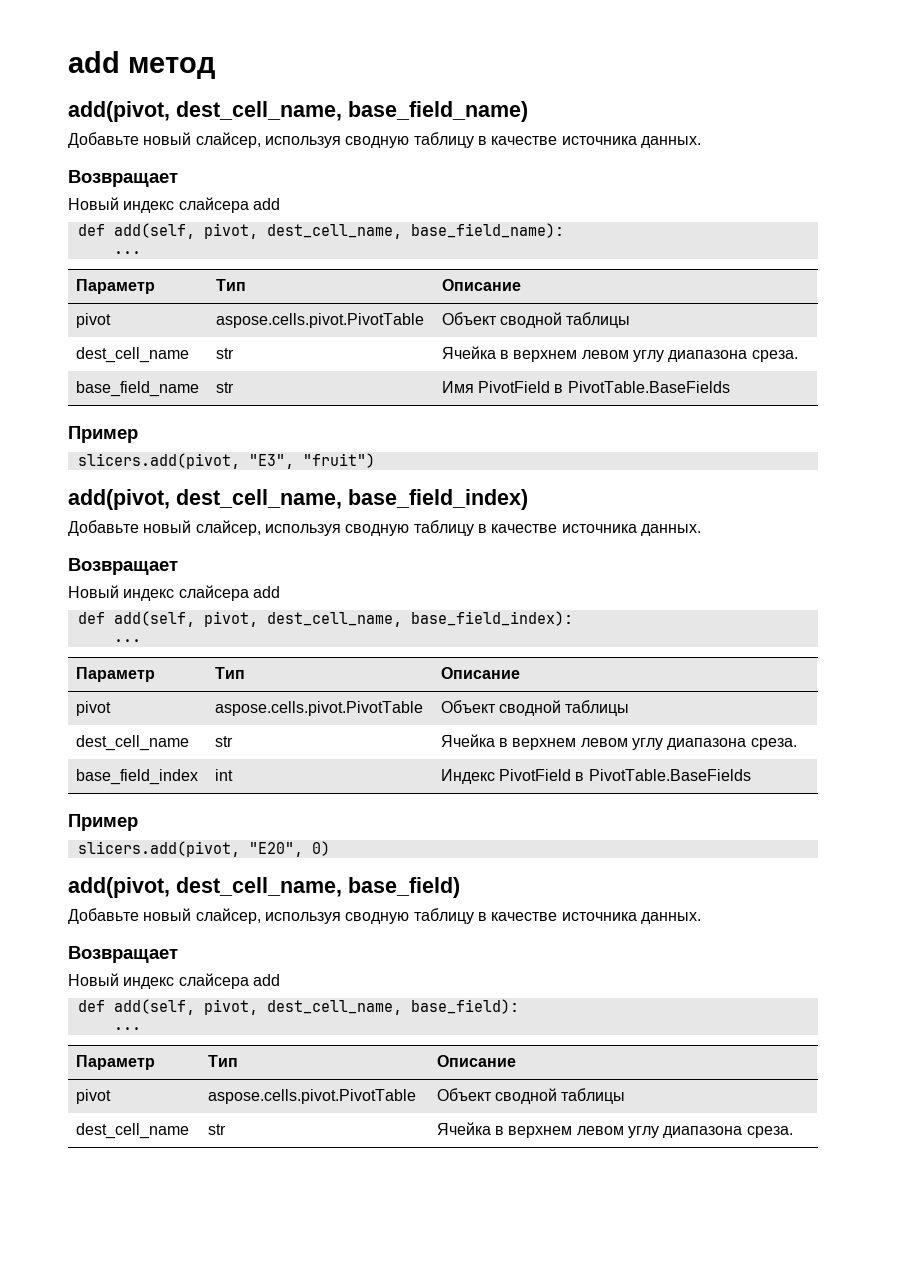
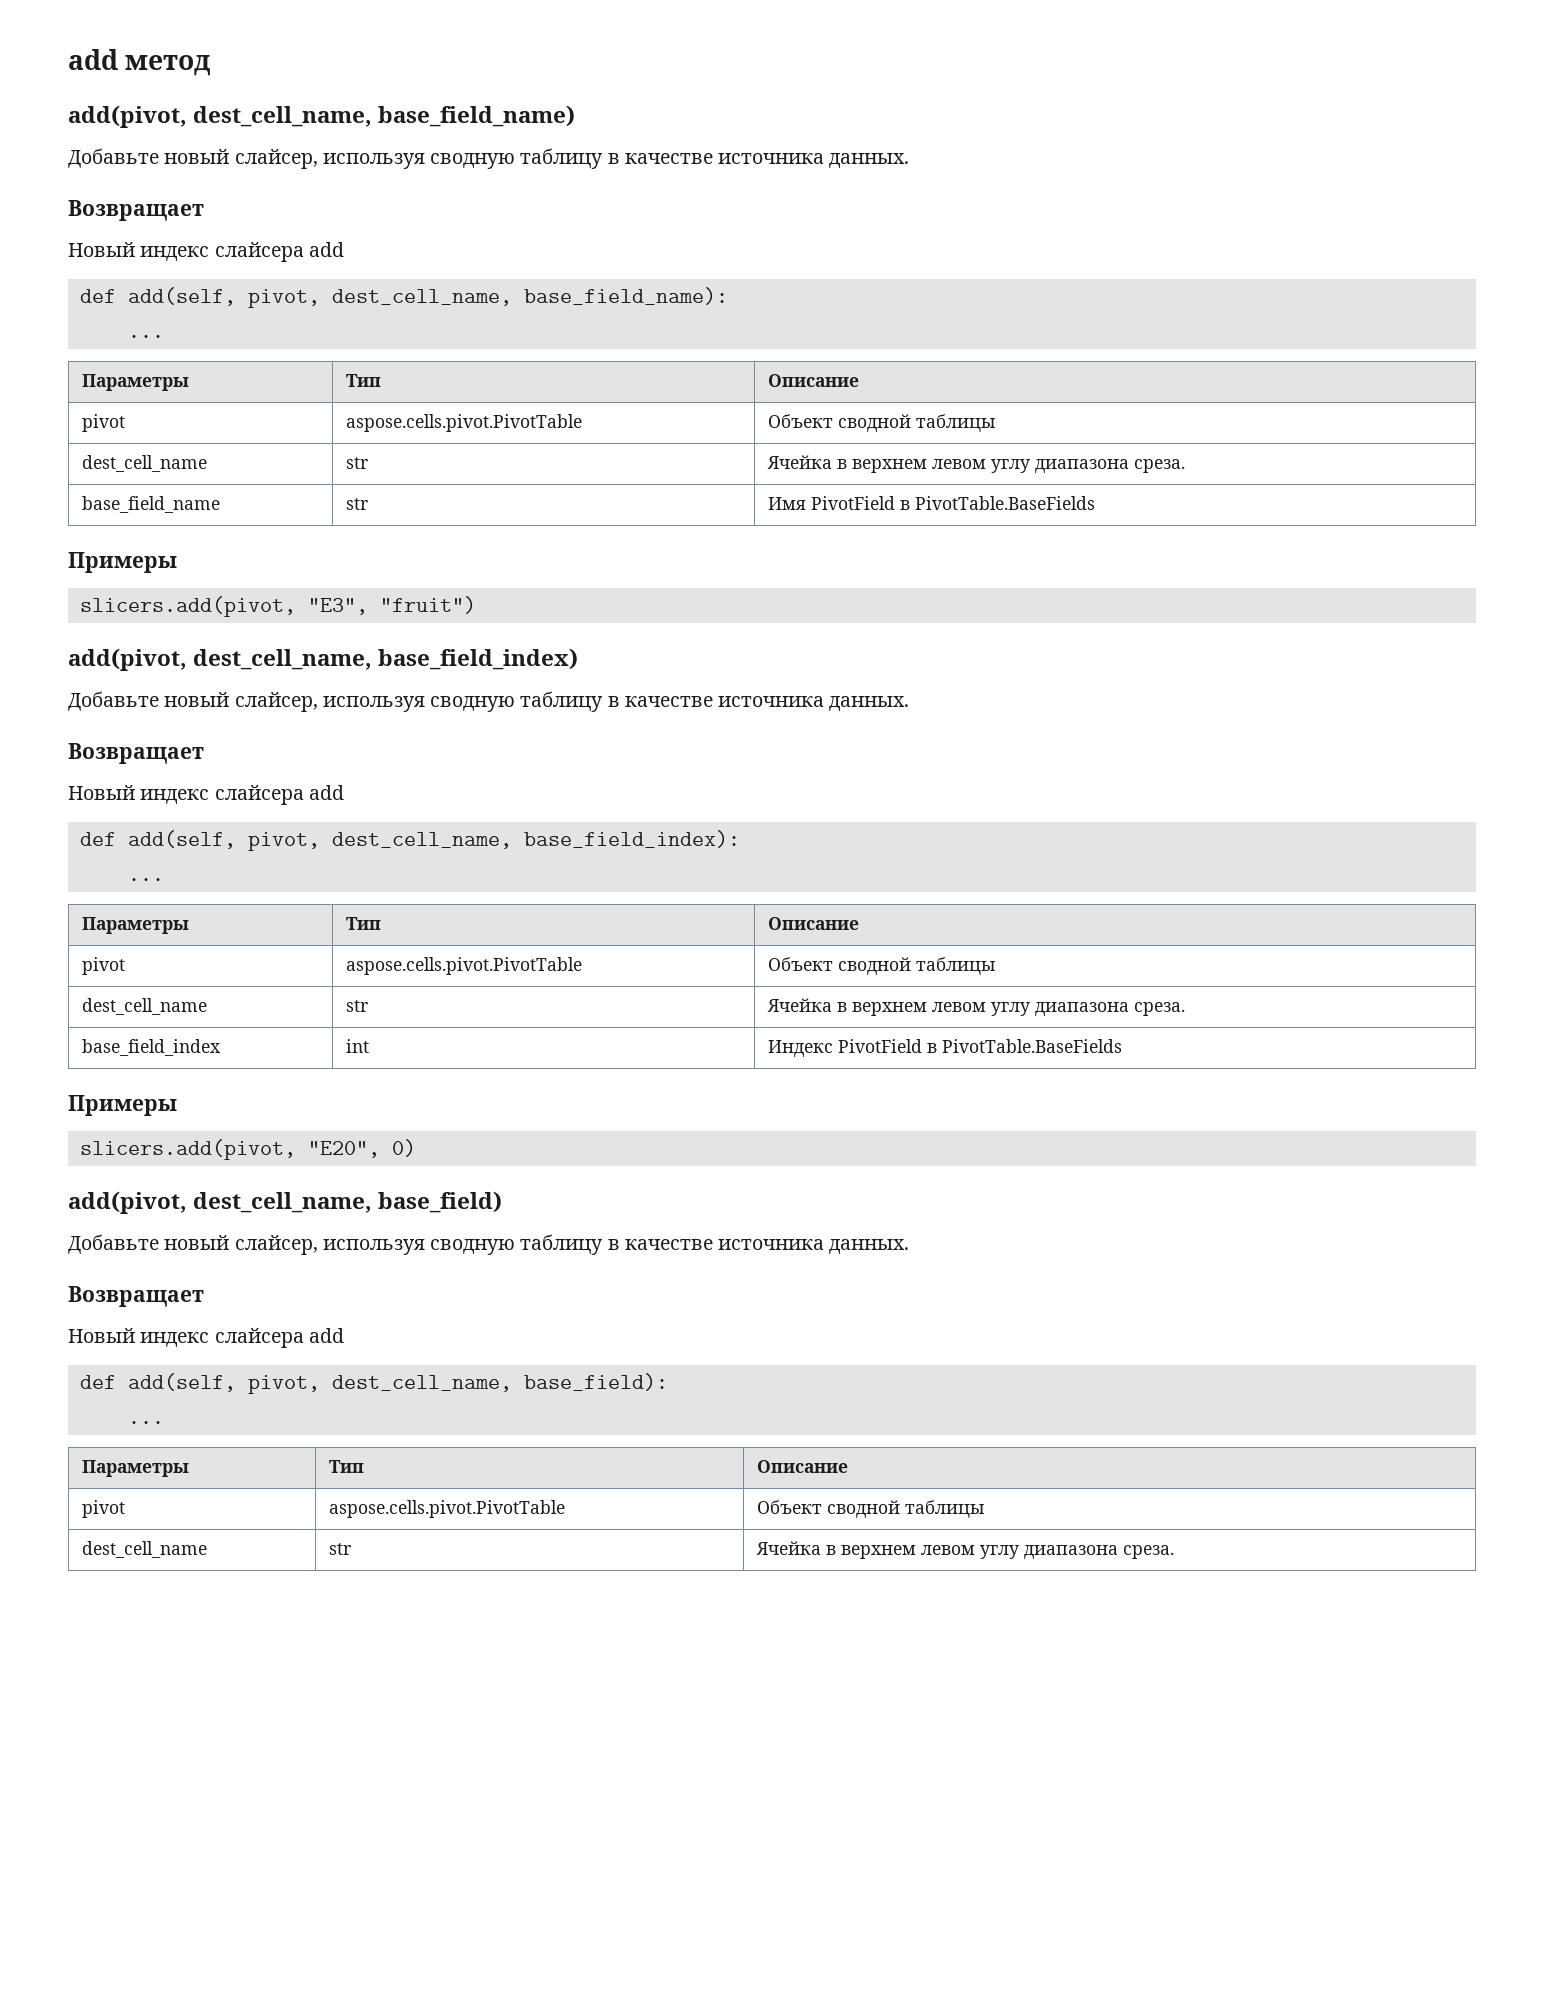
  def add(self, pivot, dest_cell_name, base_field_name):
  ...
- Параметр | Тип | Описание
+ Параметры | Тип | Описание
  base_field_name | str | Имя PivotField в PivotTable.BaseFields
- Пример
+ Примеры
  def add(self, pivot, dest_cell_name, base_field_index):
  ...
- Параметр | Тип | Описание
+ Параметры | Тип | Описание
  base_field_index | int | Индекс PivotField в PivotTable.BaseFields
- Пример
+ Примеры
  def add(self, pivot, dest_cell_name, base_field):
  ...
- Параметр | Тип | Описание
+ Параметры | Тип | Описание

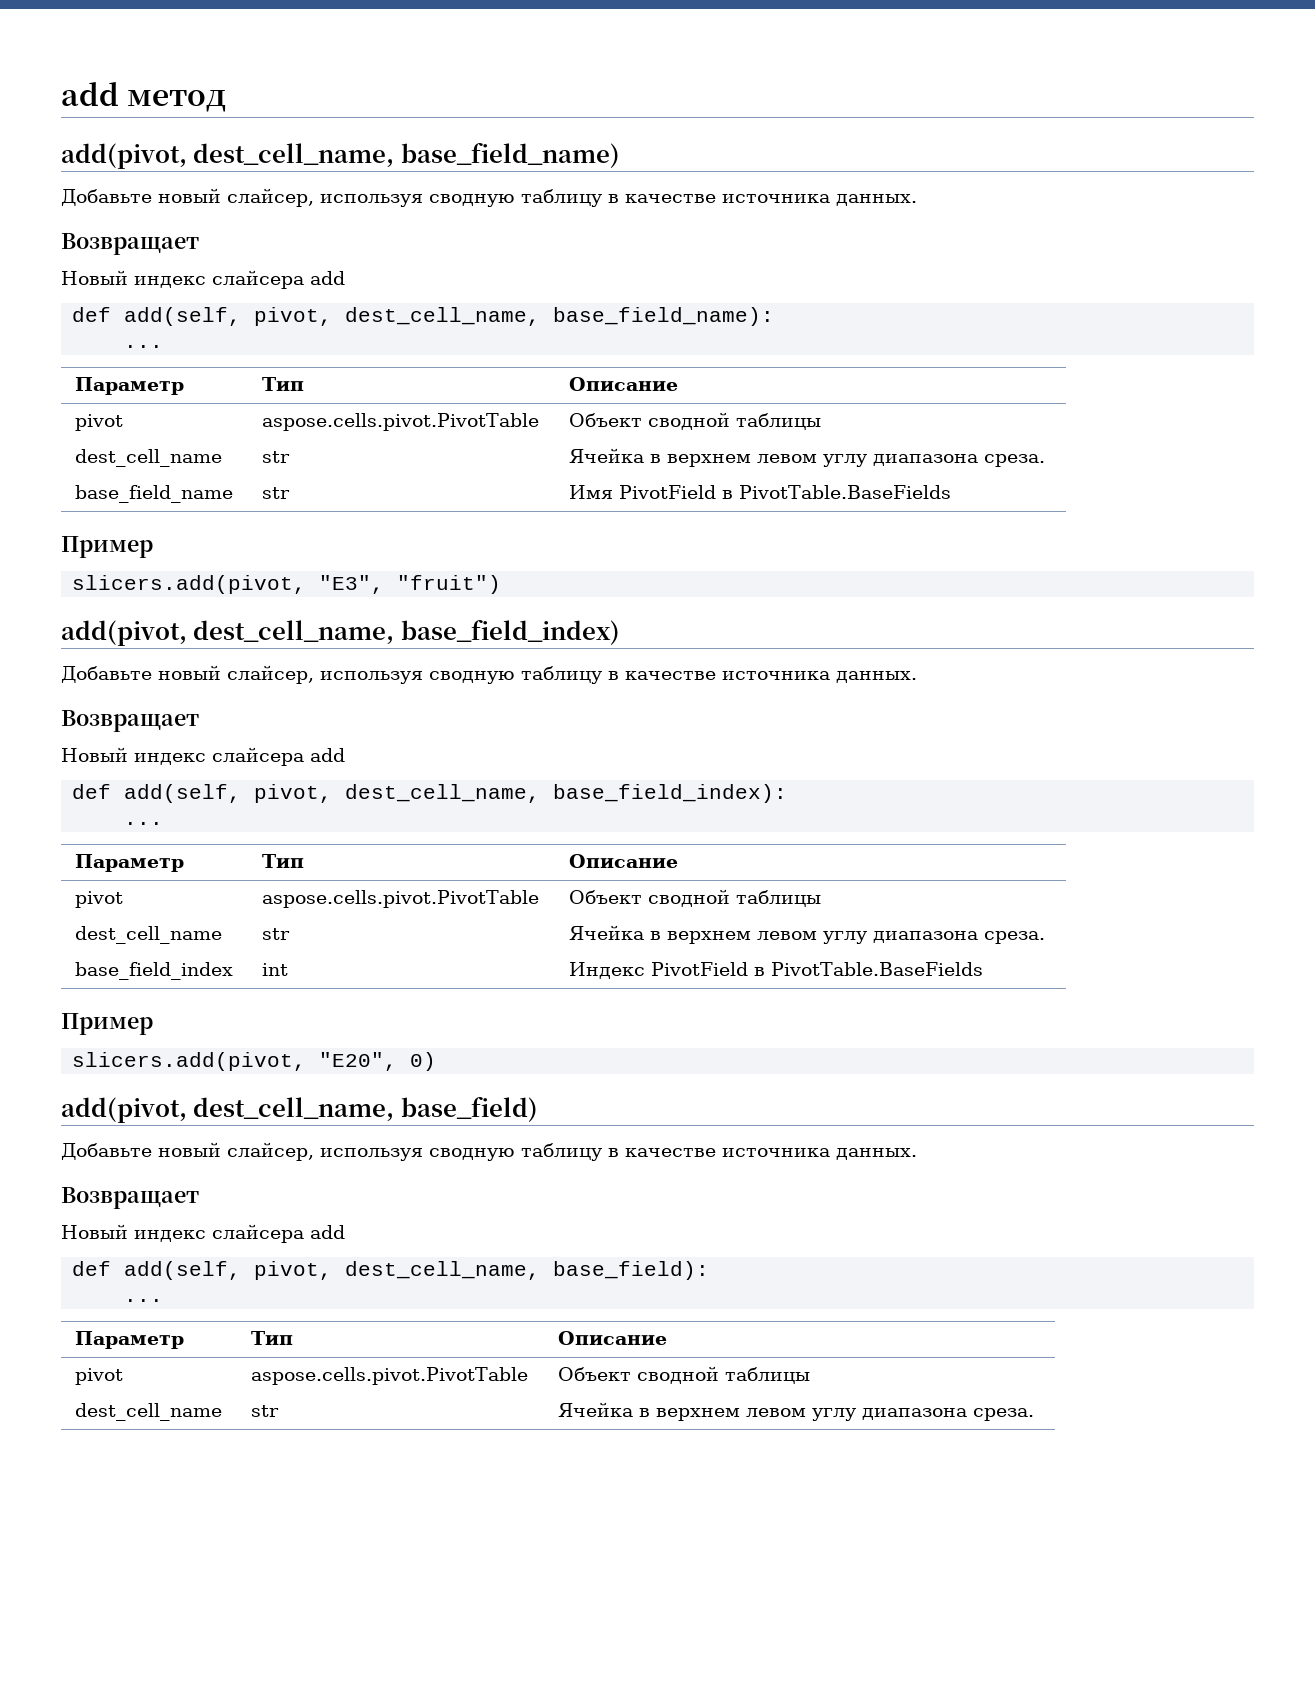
  def add(self, pivot, dest_cell_name, base_field_name):
  ...
- Параметры | Тип | Описание
+ Параметр | Тип | Описание
  base_field_name | str | Имя PivotField в PivotTable.BaseFields
- Примеры
+ Пример
  def add(self, pivot, dest_cell_name, base_field_index):
  ...
- Параметры | Тип | Описание
+ Параметр | Тип | Описание
  base_field_index | int | Индекс PivotField в PivotTable.BaseFields
- Примеры
+ Пример
  def add(self, pivot, dest_cell_name, base_field):
  ...
- Параметры | Тип | Описание
+ Параметр | Тип | Описание

